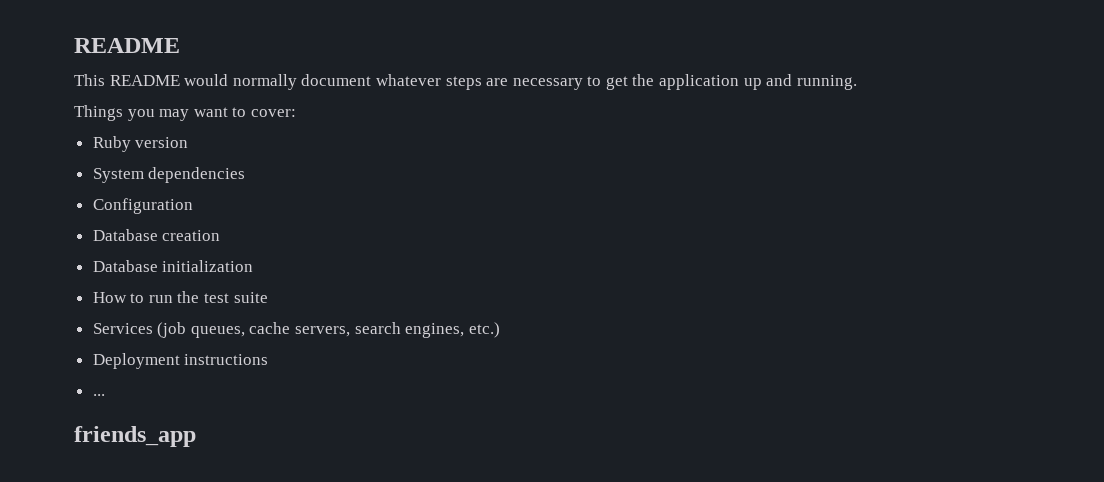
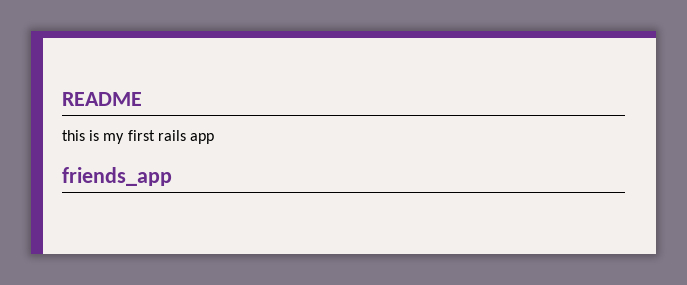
- This README would normally document whatever steps are necessary to get the application up and running.
- Things you may want to cover:
- Ruby version
- System dependencies
- Configuration
- Database creation
- Database initialization
- How to run the test suite
- Services (job queues, cache servers, search engines, etc.)
- Deployment instructions
- ...
+ this is my first rails app

